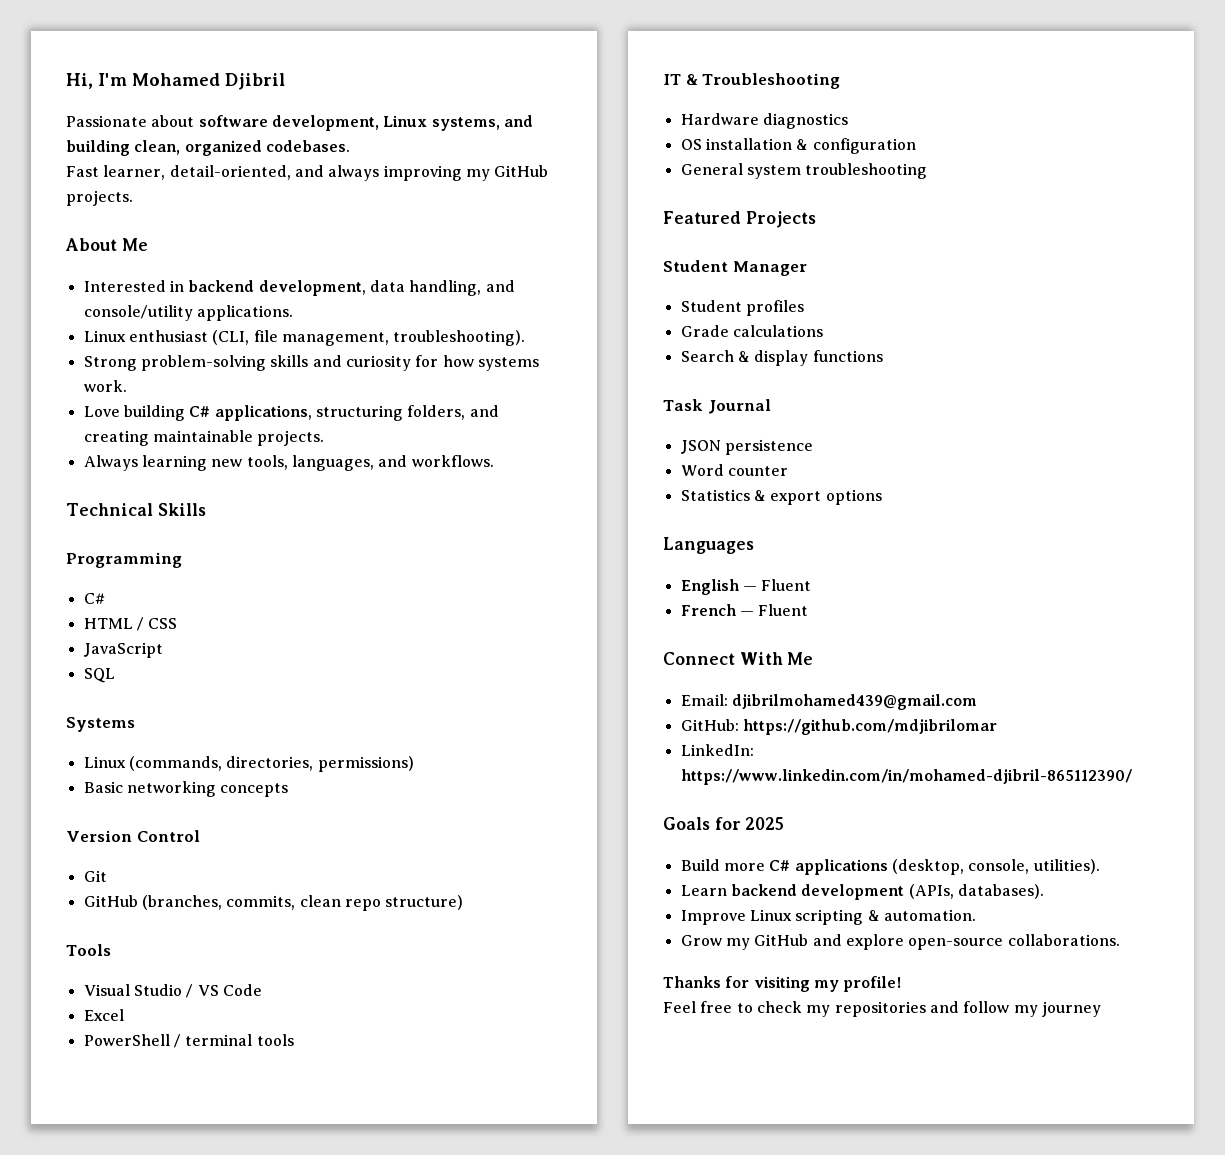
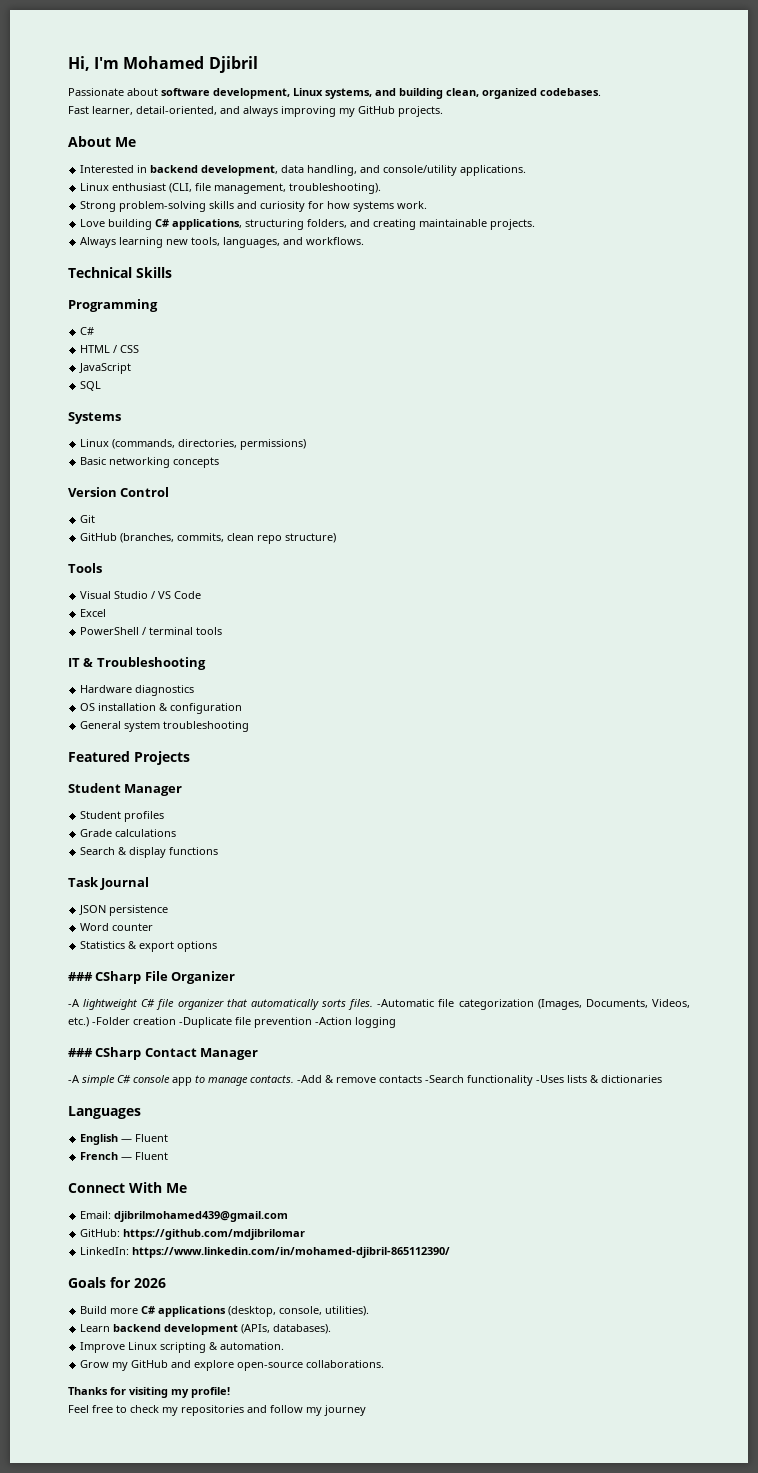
+ ### CSharp File Organizer
+ -A lightweight C# file organizer that automatically sorts files. -Automatic file categorization (Images, Documents, Videos, etc.) -Folder creation -Duplicate file prevention -Action logging
+ ### CSharp Contact Manager
+ -A simple C# console app to manage contacts. -Add & remove contacts -Search functionality -Uses lists & dictionaries
- Goals for 2025
+ Goals for 2026

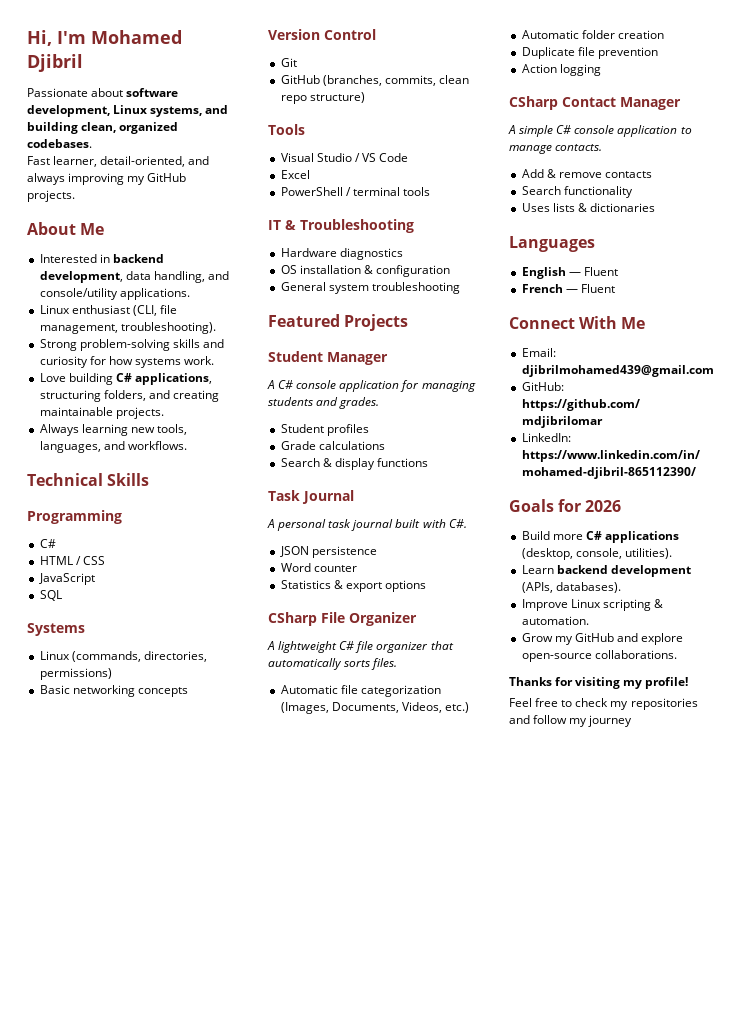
+ A C# console application for managing students and grades.
+ A personal task journal built with C#.
- ### CSharp File Organizer
+ CSharp File Organizer
- -A lightweight C# file organizer that automatically sorts files. -Automatic file categorization (Images, Documents, Videos, etc.) -Folder creation -Duplicate file prevention -Action logging
+ A lightweight C# file organizer that automatically sorts files.
+ Automatic file categorization (Images, Documents, Videos, etc.)
+ Automatic folder creation
+ Duplicate file prevention
+ Action logging
- ### CSharp Contact Manager
+ CSharp Contact Manager
- -A simple C# console app to manage contacts. -Add & remove contacts -Search functionality -Uses lists & dictionaries
+ A simple C# console application to manage contacts.
+ Add & remove contacts
+ Search functionality
+ Uses lists & dictionaries

